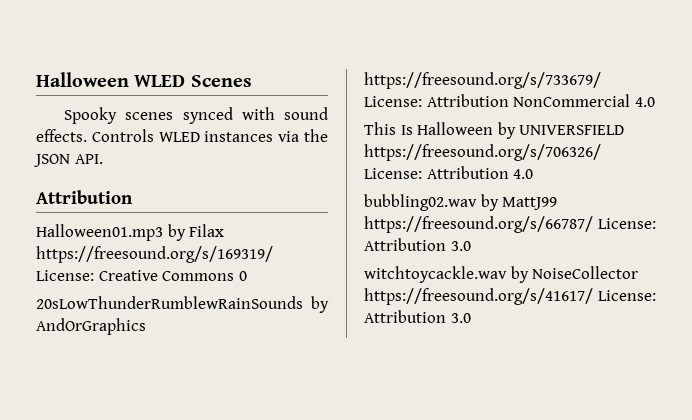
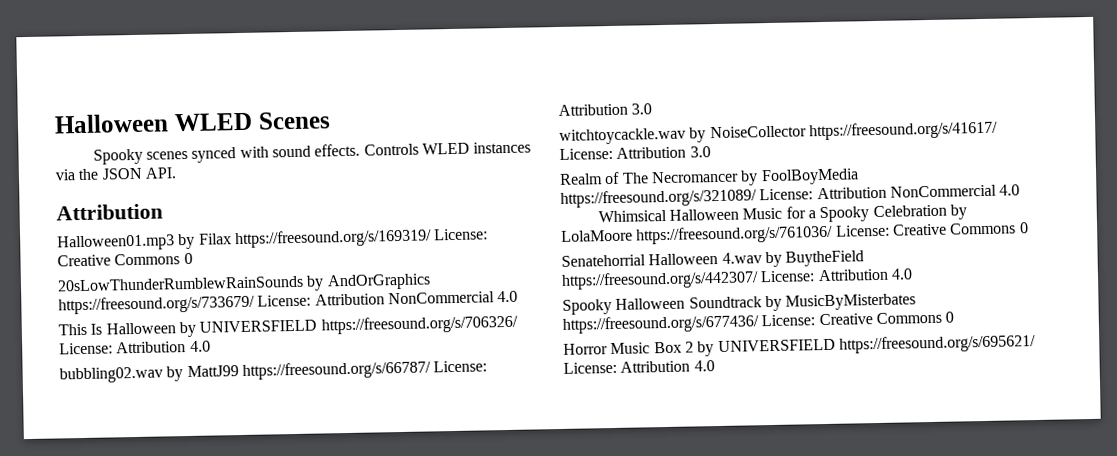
+ Realm of The Necromancer by FoolBoyMedia https://freesound.org/s/321089/ License: Attribution NonCommercial 4.0
+ Whimsical Halloween Music for a Spooky Celebration by LolaMoore https://freesound.org/s/761036/ License: Creative Commons 0
+ Senatehorrial Halloween 4.wav by BuytheField https://freesound.org/s/442307/ License: Attribution 4.0
+ Spooky Halloween Soundtrack by MusicByMisterbates https://freesound.org/s/677436/ License: Creative Commons 0
+ Horror Music Box 2 by UNIVERSFIELD https://freesound.org/s/695621/ License: Attribution 4.0

